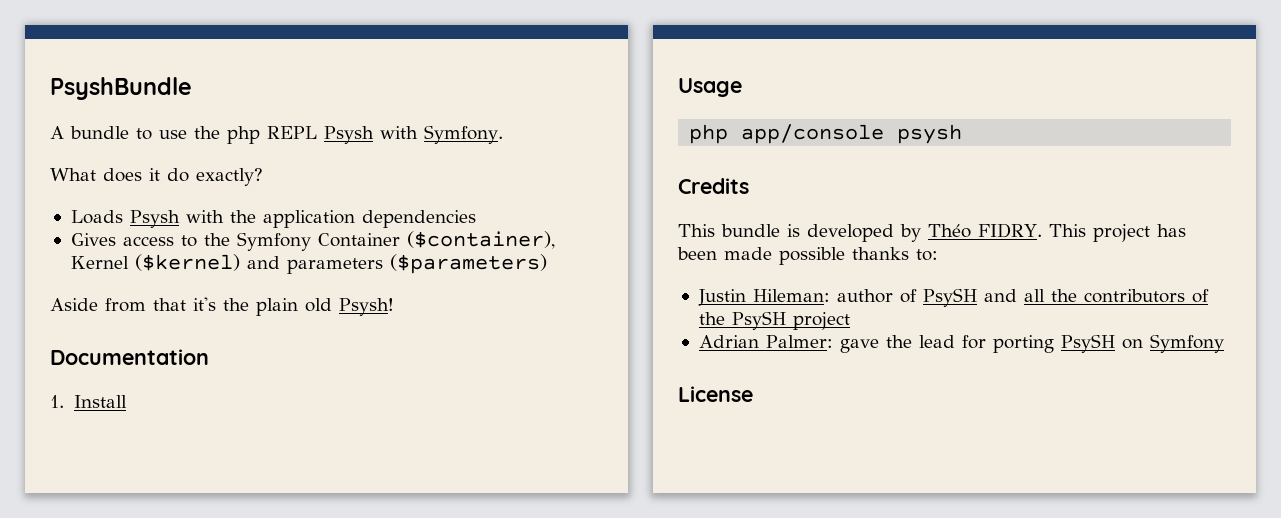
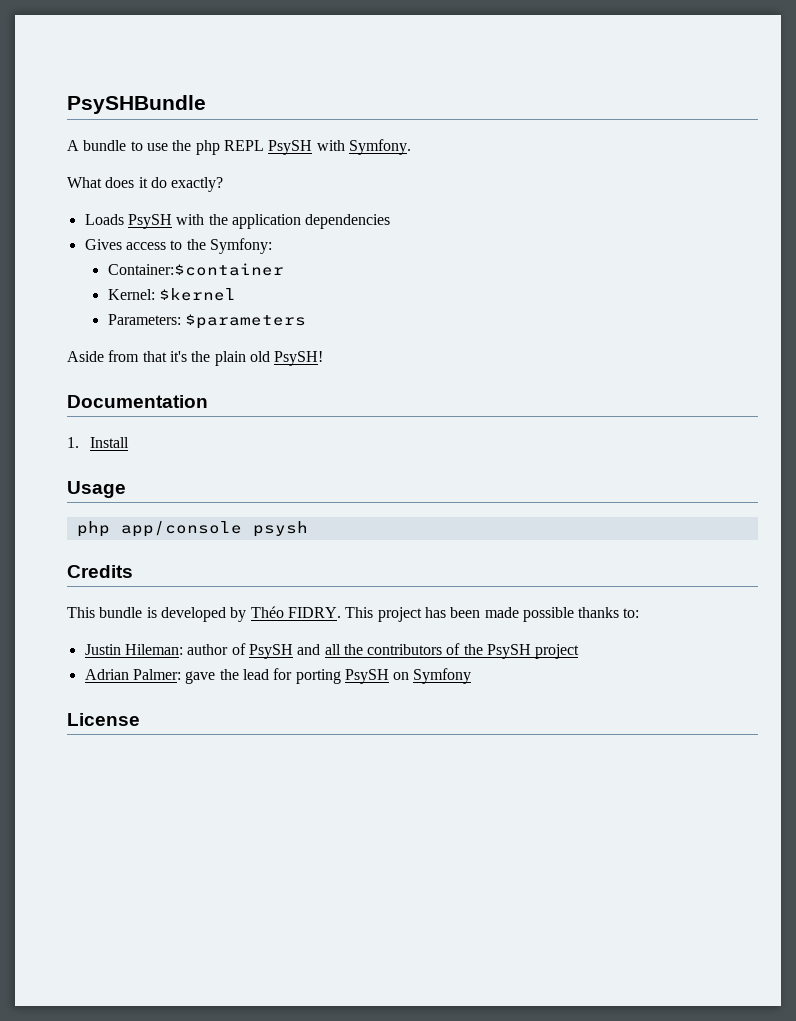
- PsyshBundle
+ PsySHBundle
- A bundle to use the php REPL Psysh with Symfony.
+ A bundle to use the php REPL PsySH with Symfony.
- Loads Psysh with the application dependencies
+ Loads PsySH with the application dependencies
- Gives access to the Symfony Container ($container), Kernel ($kernel) and parameters ($parameters)
+ Gives access to the Symfony:
+ Container:$container
+ Kernel: $kernel
+ Parameters: $parameters
- Aside from that it's the plain old Psysh!
+ Aside from that it's the plain old PsySH!

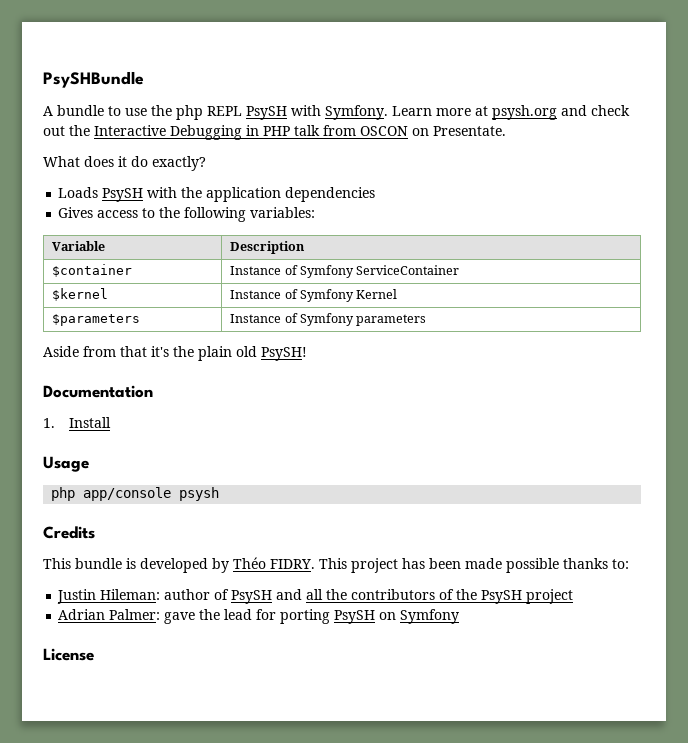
+ Learn more at psysh.org and check out the Interactive Debugging in PHP talk from OSCON on Presentate.
- Gives access to the Symfony:
- Container:$container
- Kernel: $kernel
- Parameters: $parameters
+ Gives access to the following variables:
+ Variable | Description
+ $container | Instance of Symfony ServiceContainer
+ $kernel | Instance of Symfony Kernel
+ $parameters | Instance of Symfony parameters

